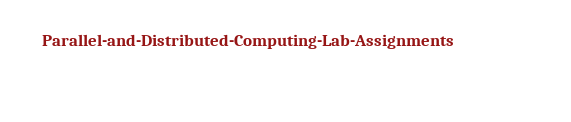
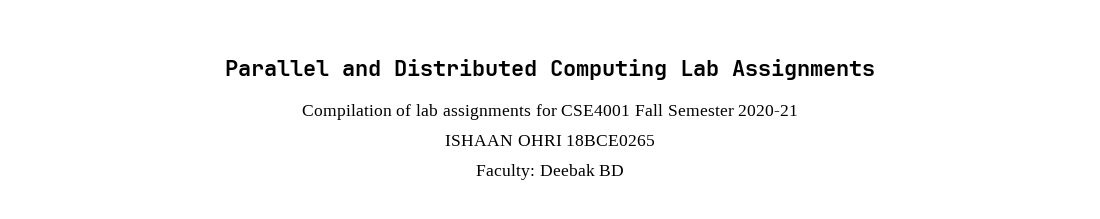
- Parallel-and-Distributed-Computing-Lab-Assignments
+ Parallel and Distributed Computing Lab Assignments
+ Compilation of lab assignments for CSE4001 Fall Semester 2020-21
+ ISHAAN OHRI 18BCE0265
+ Faculty: Deebak BD

